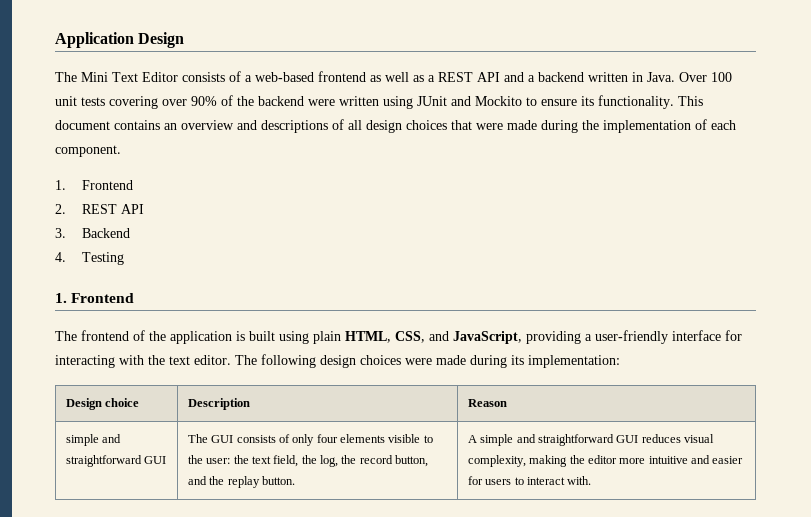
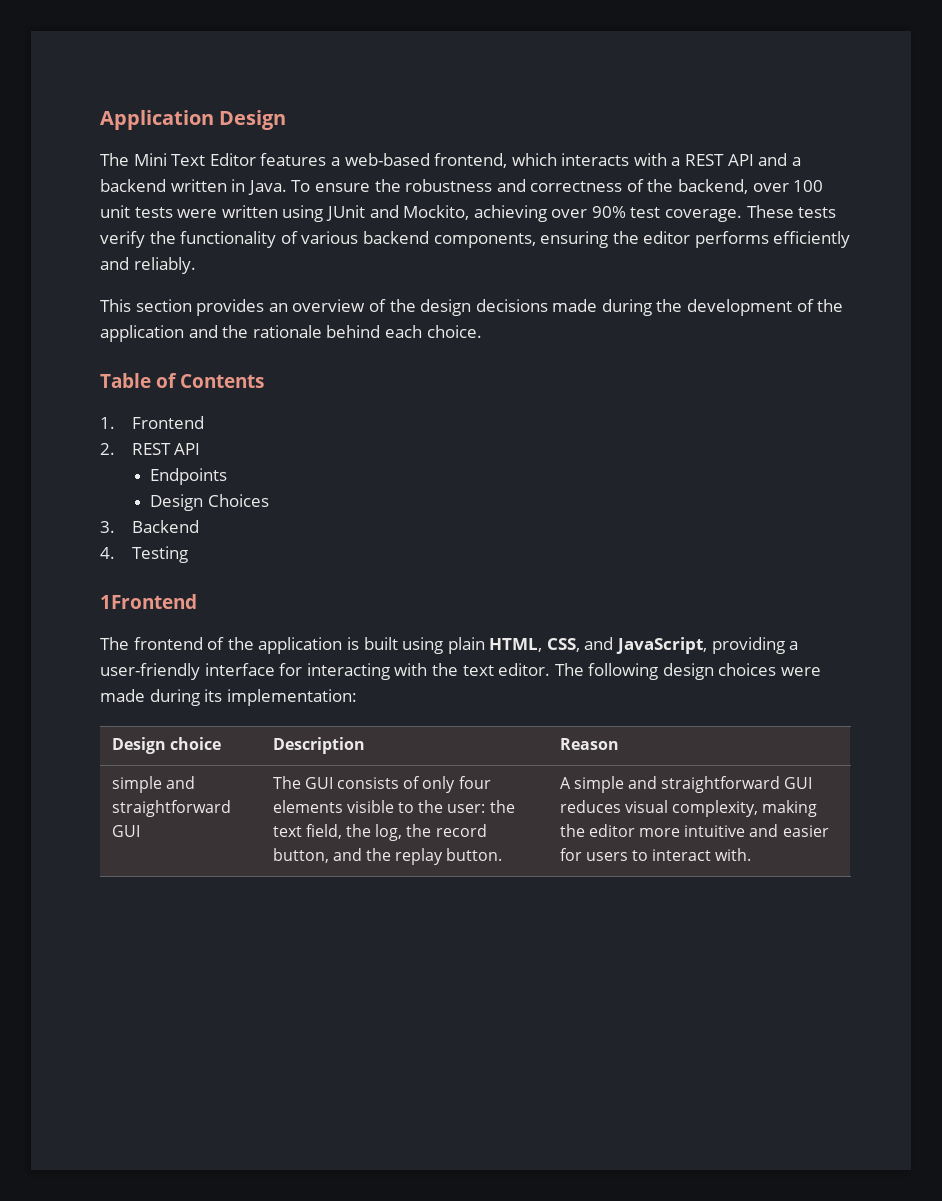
- The Mini Text Editor consists of a web-based frontend as well as a REST API and a backend written in Java.
+ The Mini Text Editor features a web-based frontend, which interacts with a REST API and a backend written in Java.
- Over 100 unit tests covering over 90% of the backend were written using JUnit and Mockito to ensure its functionality. This document contains an overview and descriptions of all design choices that were made during the implementation of each component.
+ To ensure the robustness and correctness of the backend, over 100 unit tests were written using JUnit and Mockito, achieving over 90% test coverage. These tests verify the functionality of various backend components, ensuring the editor performs efficiently and reliably.
+ This section provides an overview of the design decisions made during the development of the application and the rationale behind each choice.
+ Table of Contents
+ Endpoints
+ Design Choices
  4. Testing
- 1. Frontend
+ 1Frontend

